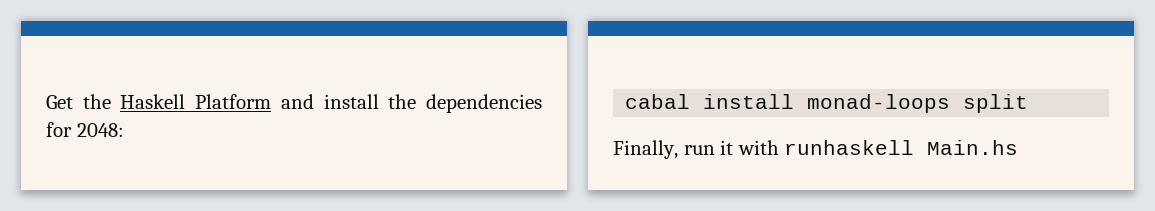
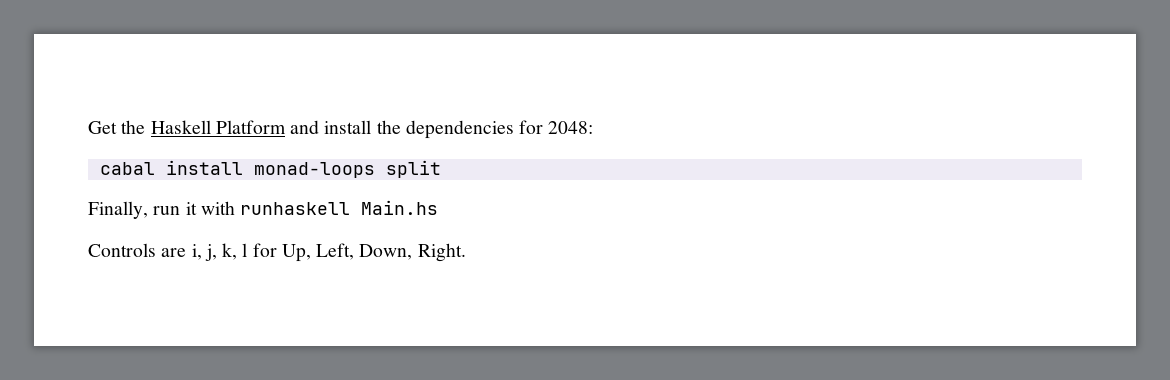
+ Controls are i, j, k, l for Up, Left, Down, Right.

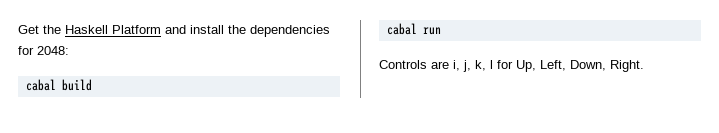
- cabal install monad-loops split
- Finally, run it with runhaskell Main.hs
+ cabal build
+ cabal run

